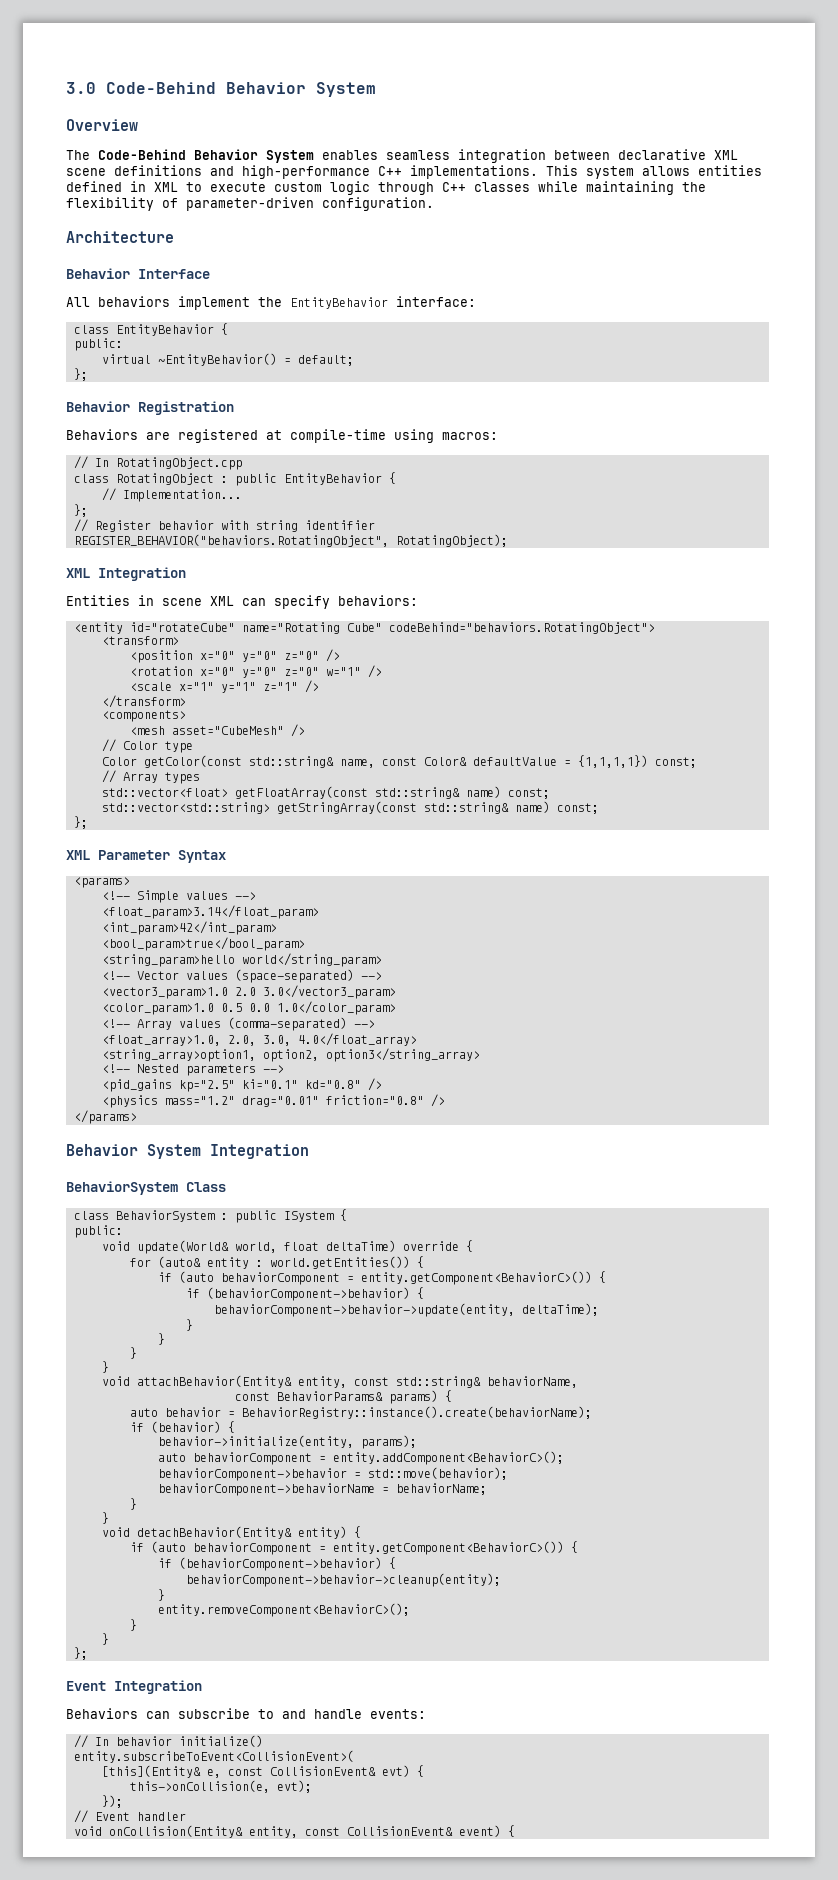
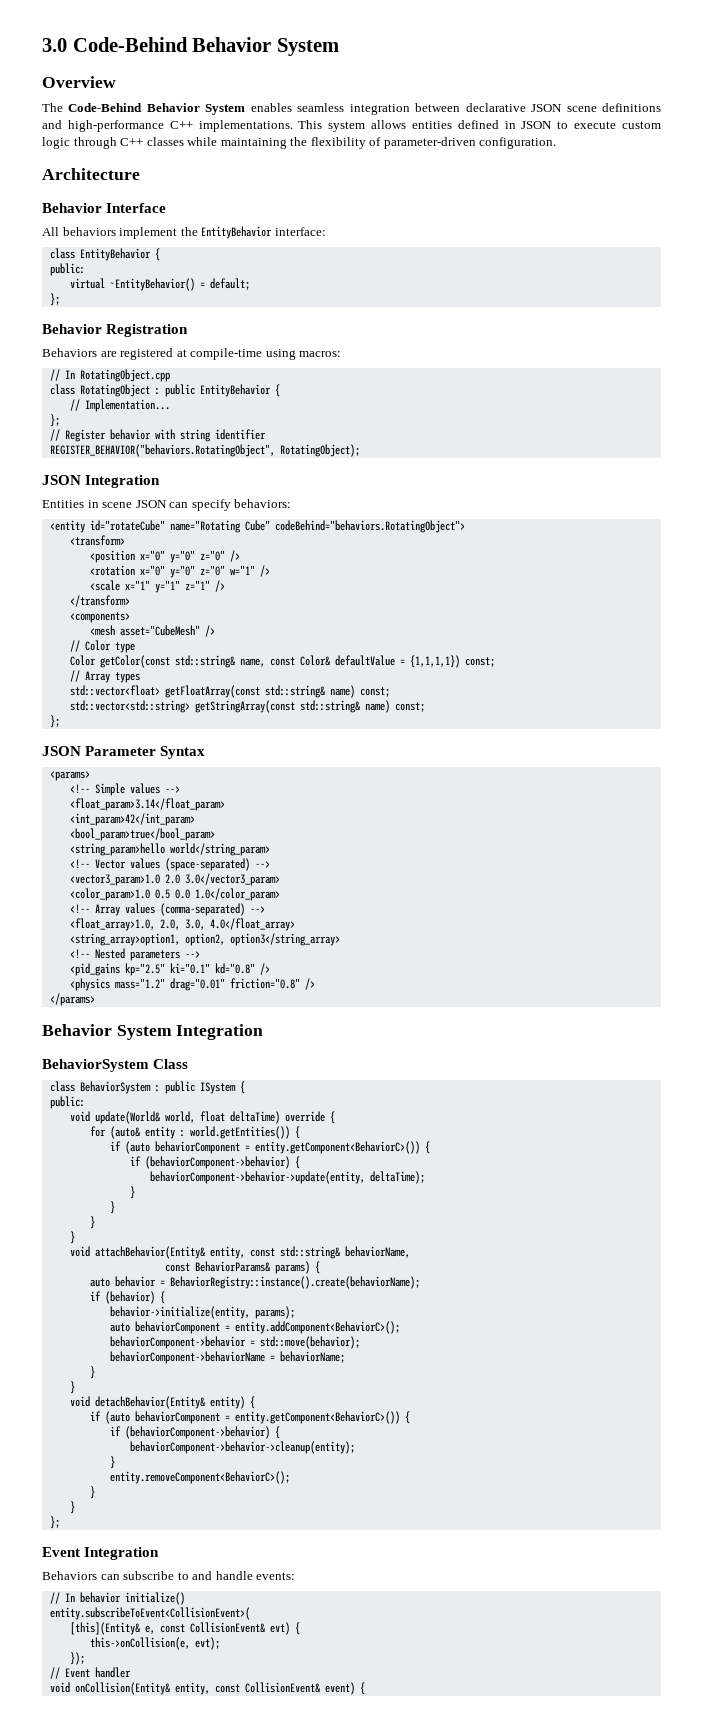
- The Code-Behind Behavior System enables seamless integration between declarative XML scene definitions and high-performance C++ implementations.
+ The Code-Behind Behavior System enables seamless integration between declarative JSON scene definitions and high-performance C++ implementations.
- This system allows entities defined in XML to execute custom logic through C++ classes while maintaining the flexibility of parameter-driven configuration.
+ This system allows entities defined in JSON to execute custom logic through C++ classes while maintaining the flexibility of parameter-driven configuration.
- XML Integration
+ JSON Integration
- Entities in scene XML can specify behaviors:
+ Entities in scene JSON can specify behaviors:
- XML Parameter Syntax
+ JSON Parameter Syntax

